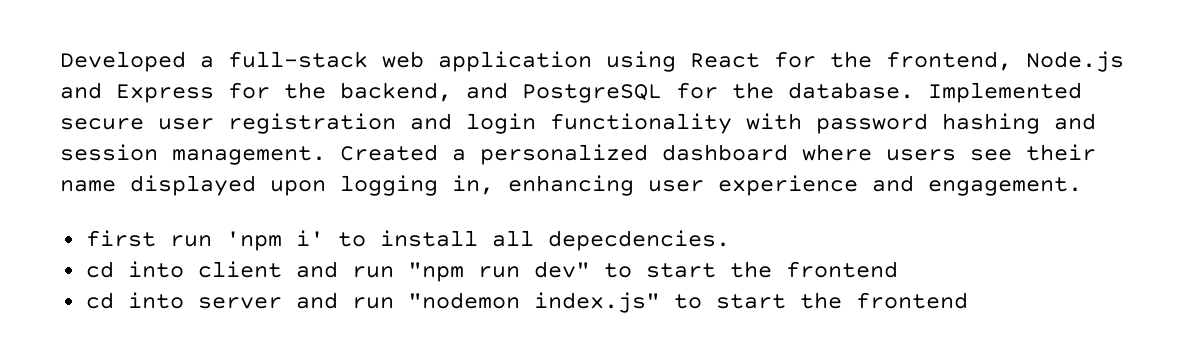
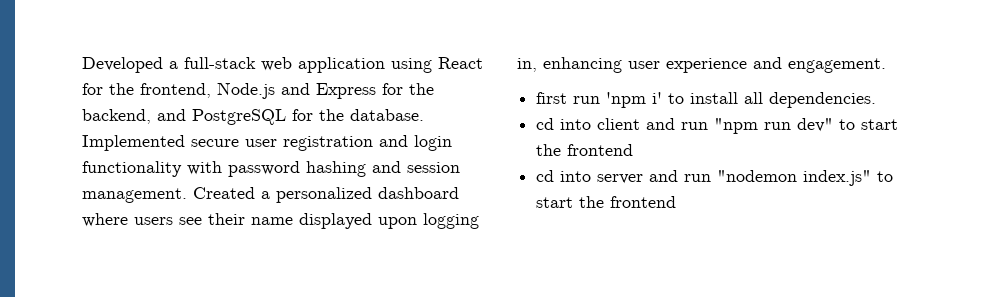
- first run 'npm i' to install all depecdencies.
+ first run 'npm i' to install all dependencies.

